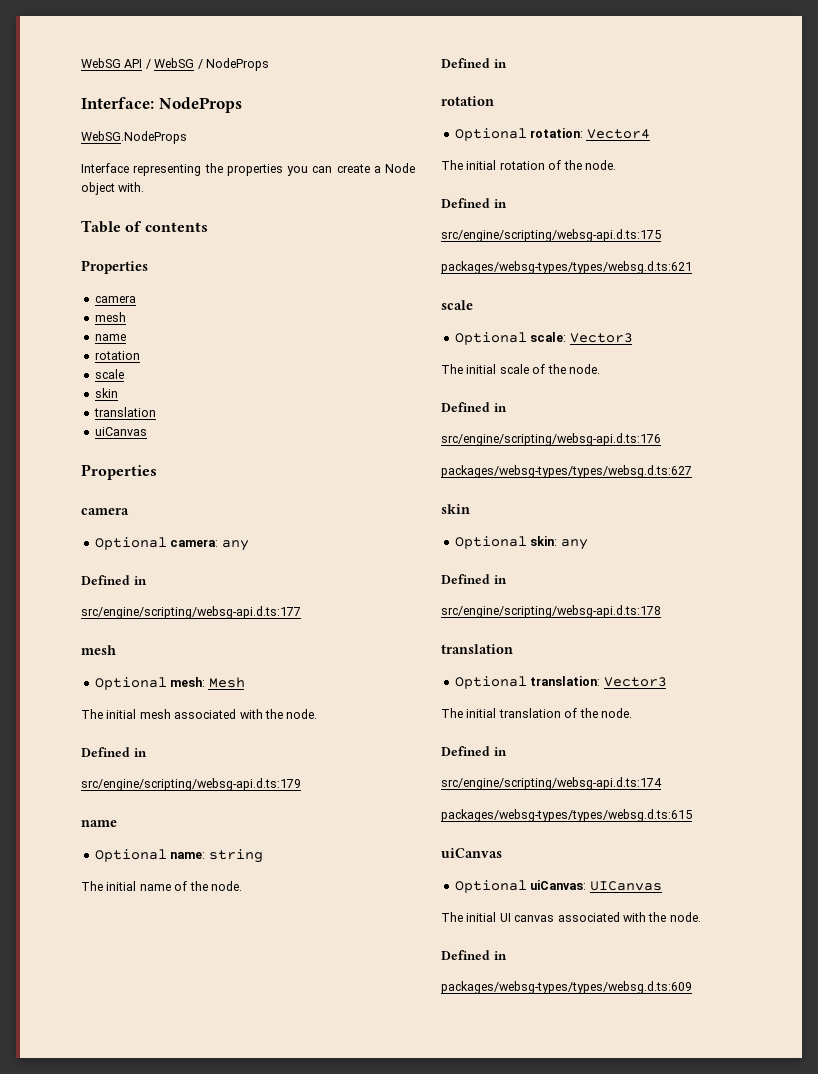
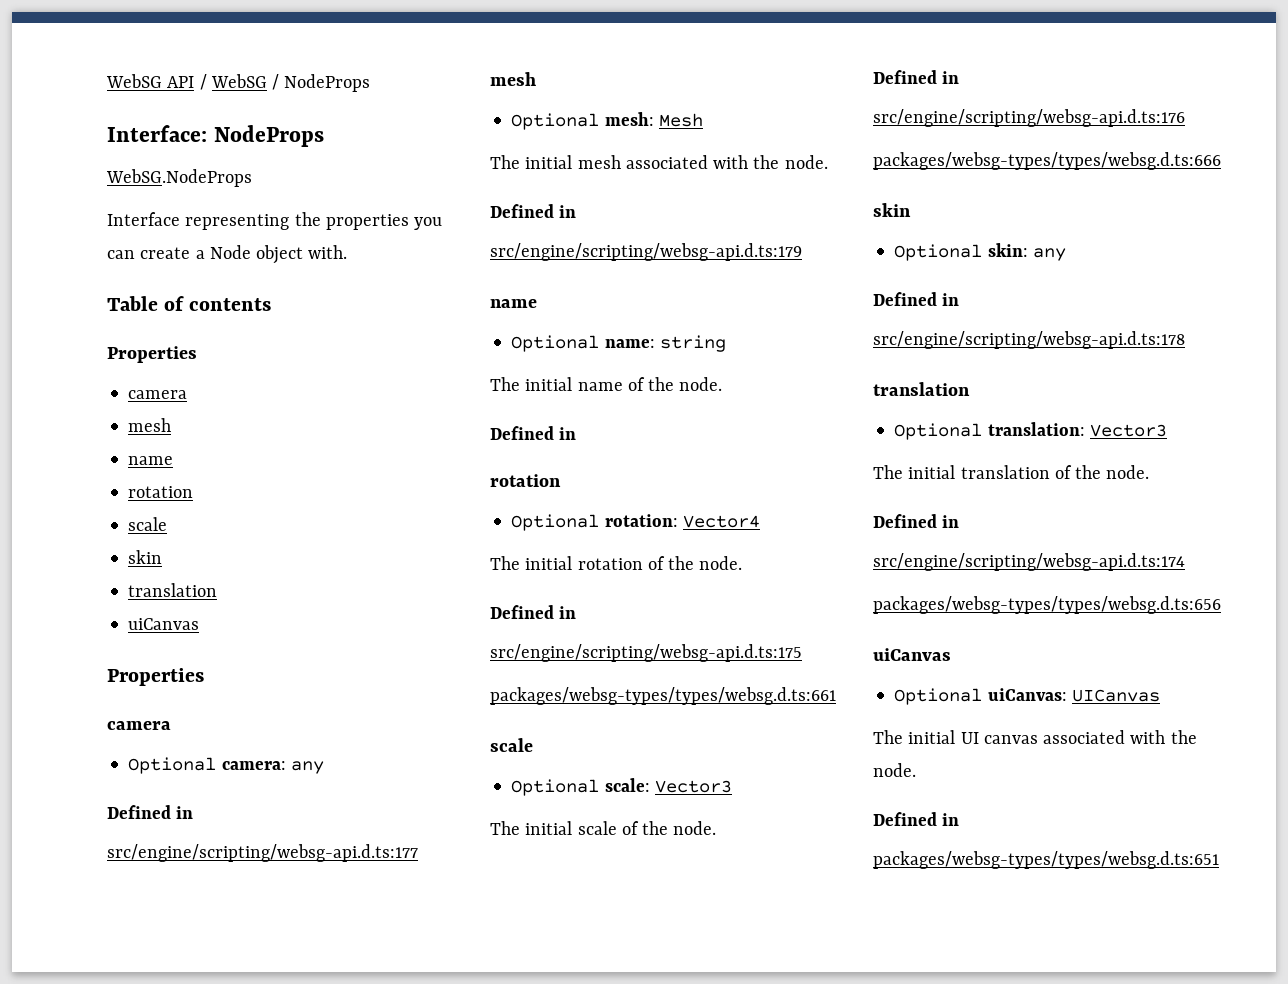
- packages/websg-types/types/websg.d.ts:621
+ packages/websg-types/types/websg.d.ts:661
- packages/websg-types/types/websg.d.ts:627
+ packages/websg-types/types/websg.d.ts:666
- packages/websg-types/types/websg.d.ts:615
+ packages/websg-types/types/websg.d.ts:656
- packages/websg-types/types/websg.d.ts:609
+ packages/websg-types/types/websg.d.ts:651

